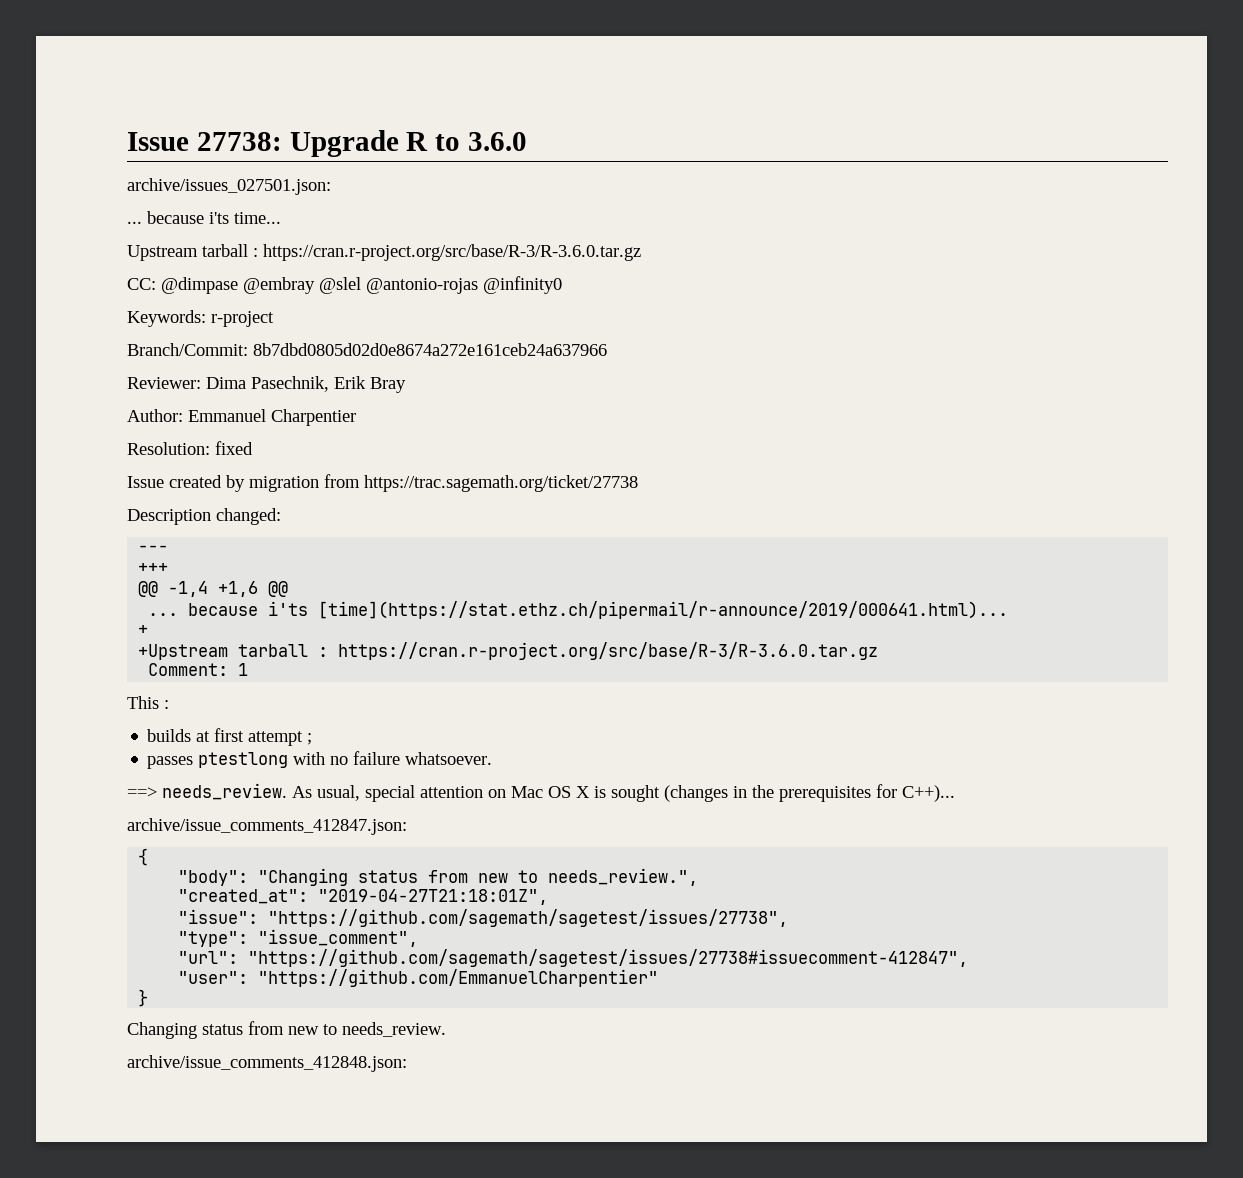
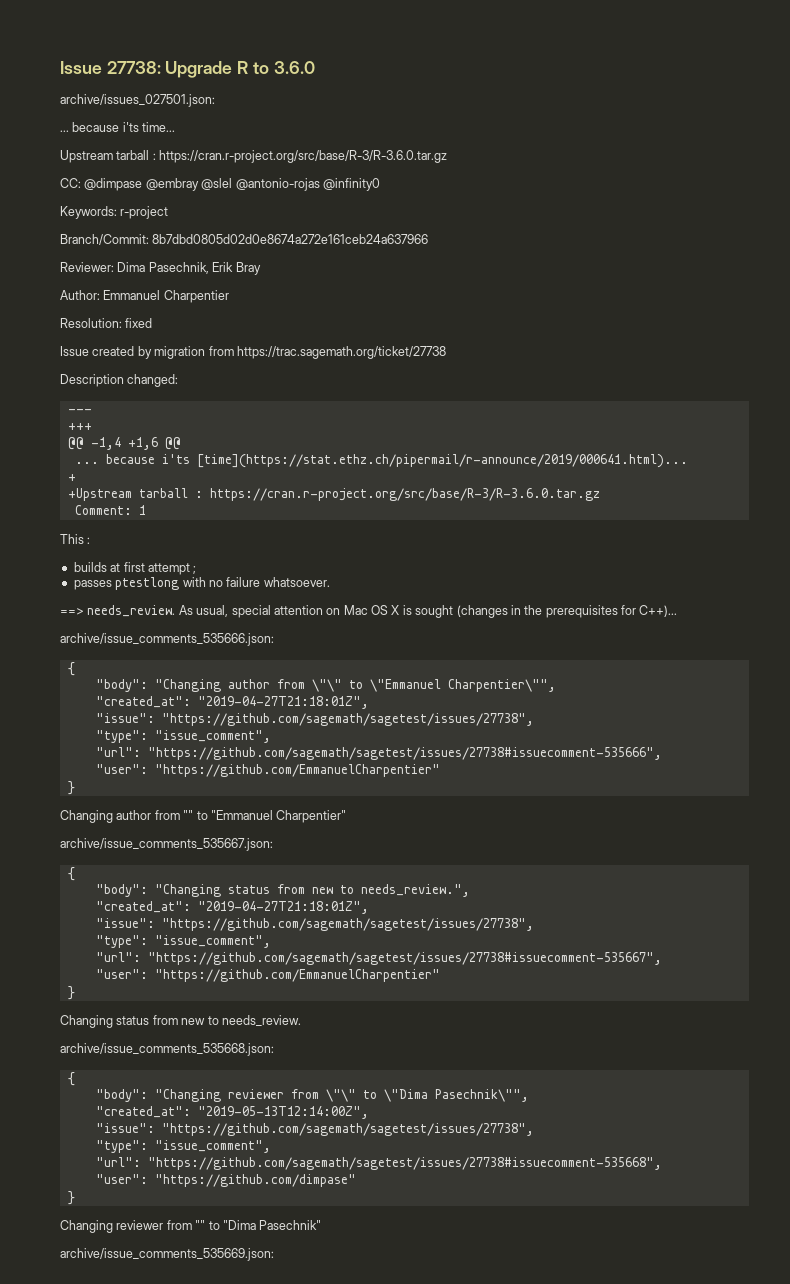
- archive/issue_comments_412847.json:
+ archive/issue_comments_535666.json:
+ {
+ "body": "Changing author from \"\" to \"Emmanuel Charpentier\"",
+ "created_at": "2019-04-27T21:18:01Z",
+ "issue": "https://github.com/sagemath/sagetest/issues/27738",
+ "type": "issue_comment",
+ "url": "https://github.com/sagemath/sagetest/issues/27738#issuecomment-535666",
+ "user": "https://github.com/EmmanuelCharpentier"
+ }
+ Changing author from "" to "Emmanuel Charpentier"
+ archive/issue_comments_535667.json:
- "url": "https://github.com/sagemath/sagetest/issues/27738#issuecomment-412847",
+ "url": "https://github.com/sagemath/sagetest/issues/27738#issuecomment-535667",
- archive/issue_comments_412848.json:
+ archive/issue_comments_535668.json:
+ {
+ "body": "Changing reviewer from \"\" to \"Dima Pasechnik\"",
+ "created_at": "2019-05-13T12:14:00Z",
+ "issue": "https://github.com/sagemath/sagetest/issues/27738",
+ "type": "issue_comment",
+ "url": "https://github.com/sagemath/sagetest/issues/27738#issuecomment-535668",
+ "user": "https://github.com/dimpase"
+ }
+ Changing reviewer from "" to "Dima Pasechnik"
+ archive/issue_comments_535669.json:

